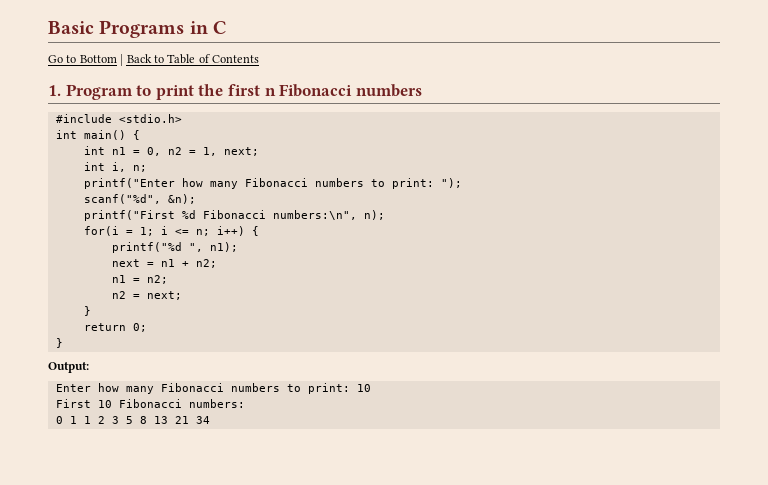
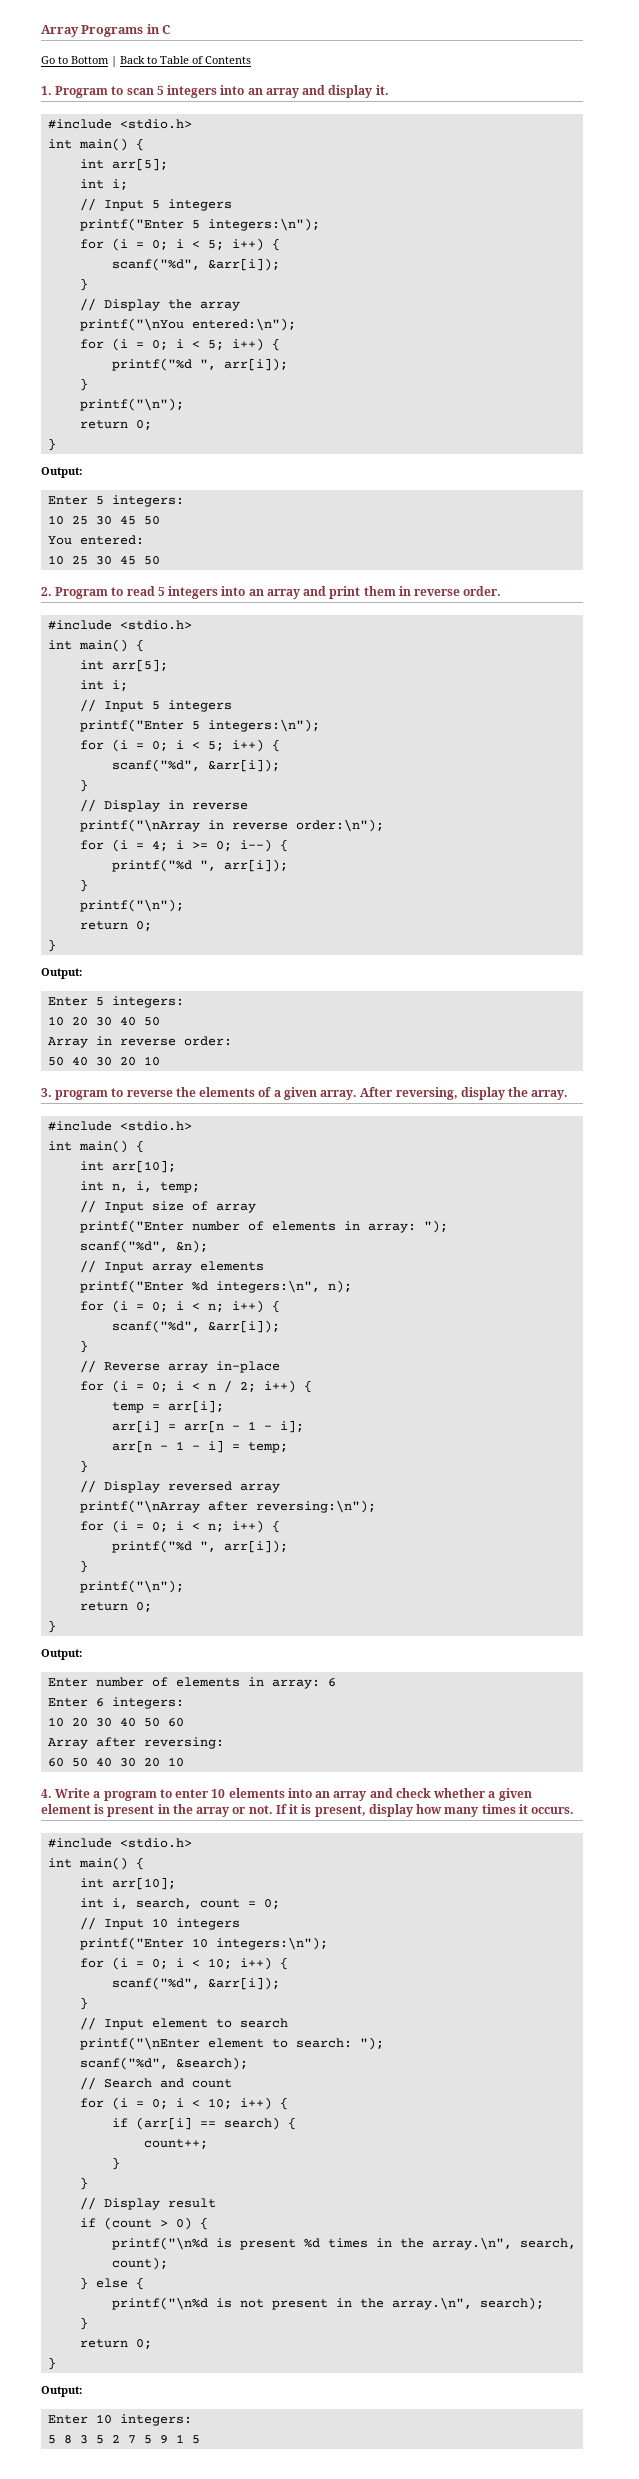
- Basic Programs in C
+ Array Programs in C
- 1. Program to print the first n Fibonacci numbers
+ 1. Program to scan 5 integers into an array and display it.
  #include <stdio.h>
  int main() {
- int n1 = 0, n2 = 1, next;
- int i, n;
- printf("Enter how many Fibonacci numbers to print: ");
+ int arr[5];
+ int i;
+ // Input 5 integers
+ printf("Enter 5 integers:\n");
+ for (i = 0; i < 5; i++) {
+ scanf("%d", &arr[i]);
+ }
+ // Display the array
+ printf("\nYou entered:\n");
+ for (i = 0; i < 5; i++) {
+ printf("%d ", arr[i]);
+ }
+ printf("\n");
+ return 0;
+ }
+ Output:
+ Enter 5 integers:
+ 10 25 30 45 50
+ You entered:
+ 10 25 30 45 50
+ 2. Program to read 5 integers into an array and print them in reverse order.
+ #include <stdio.h>
+ int main() {
+ int arr[5];
+ int i;
+ // Input 5 integers
+ printf("Enter 5 integers:\n");
+ for (i = 0; i < 5; i++) {
+ scanf("%d", &arr[i]);
+ }
+ // Display in reverse
+ printf("\nArray in reverse order:\n");
+ for (i = 4; i >= 0; i--) {
+ printf("%d ", arr[i]);
+ }
+ printf("\n");
+ return 0;
+ }
+ Output:
+ Enter 5 integers:
+ 10 20 30 40 50
+ Array in reverse order:
+ 50 40 30 20 10
+ 3. program to reverse the elements of a given array. After reversing, display the array.
+ #include <stdio.h>
+ int main() {
+ int arr[10];
+ int n, i, temp;
+ // Input size of array
+ printf("Enter number of elements in array: ");
  scanf("%d", &n);
- printf("First %d Fibonacci numbers:\n", n);
- for(i = 1; i <= n; i++) {
- printf("%d ", n1);
- next = n1 + n2;
- n1 = n2;
- n2 = next;
+ // Input array elements
+ printf("Enter %d integers:\n", n);
+ for (i = 0; i < n; i++) {
+ scanf("%d", &arr[i]);
+ }
+ // Reverse array in-place
+ for (i = 0; i < n / 2; i++) {
+ temp = arr[i];
+ arr[i] = arr[n - 1 - i];
+ arr[n - 1 - i] = temp;
+ }
+ // Display reversed array
+ printf("\nArray after reversing:\n");
+ for (i = 0; i < n; i++) {
+ printf("%d ", arr[i]);
+ }
+ printf("\n");
+ return 0;
+ }
+ Output:
+ Enter number of elements in array: 6
+ Enter 6 integers:
+ 10 20 30 40 50 60
+ Array after reversing:
+ 60 50 40 30 20 10
+ 4. Write a program to enter 10 elements into an array and check whether a given element is present in the array or not. If it is present, display how many times it occurs.
+ #include <stdio.h>
+ int main() {
+ int arr[10];
+ int i, search, count = 0;
+ // Input 10 integers
+ printf("Enter 10 integers:\n");
+ for (i = 0; i < 10; i++) {
+ scanf("%d", &arr[i]);
+ }
+ // Input element to search
+ printf("\nEnter element to search: ");
+ scanf("%d", &search);
+ // Search and count
+ for (i = 0; i < 10; i++) {
+ if (arr[i] == search) {
+ count++;
+ }
+ }
+ // Display result
+ if (count > 0) {
+ printf("\n%d is present %d times in the array.\n", search, count);
+ } else {
+ printf("\n%d is not present in the array.\n", search);
- Enter how many Fibonacci numbers to print: 10
- First 10 Fibonacci numbers:
- 0 1 1 2 3 5 8 13 21 34
+ Enter 10 integers:
+ 5 8 3 5 2 7 5 9 1 5

